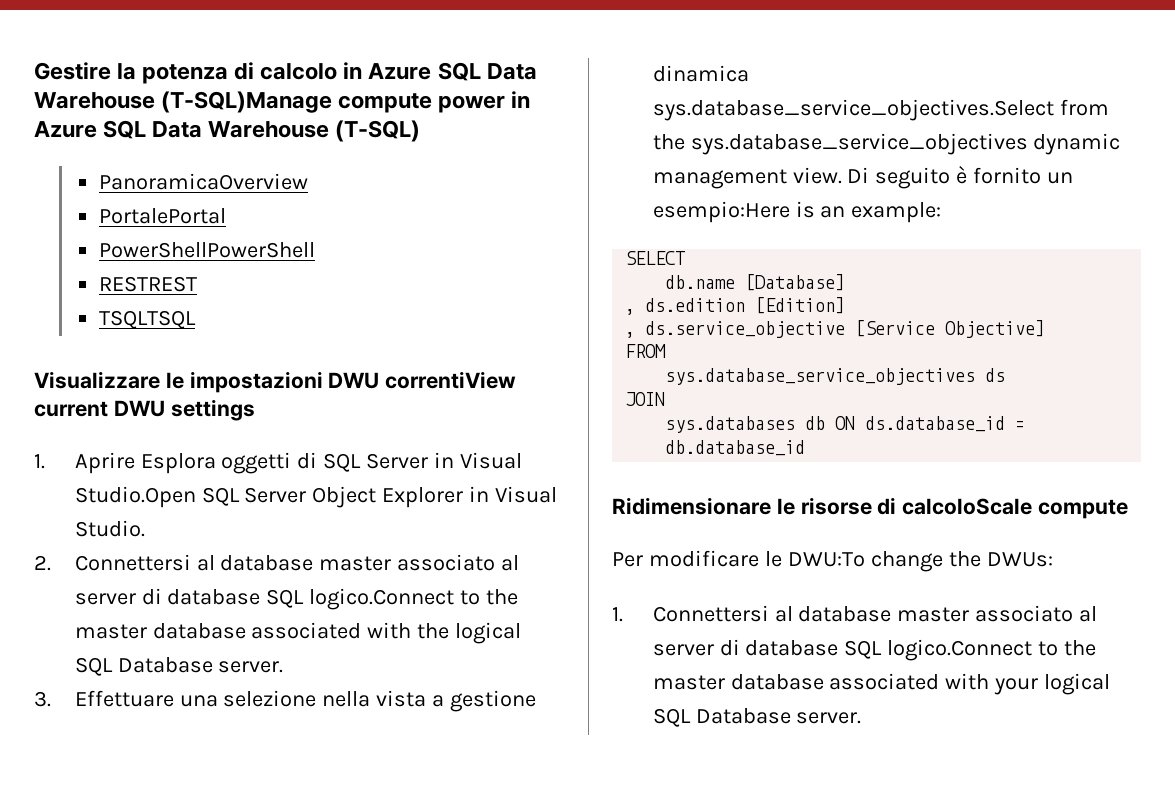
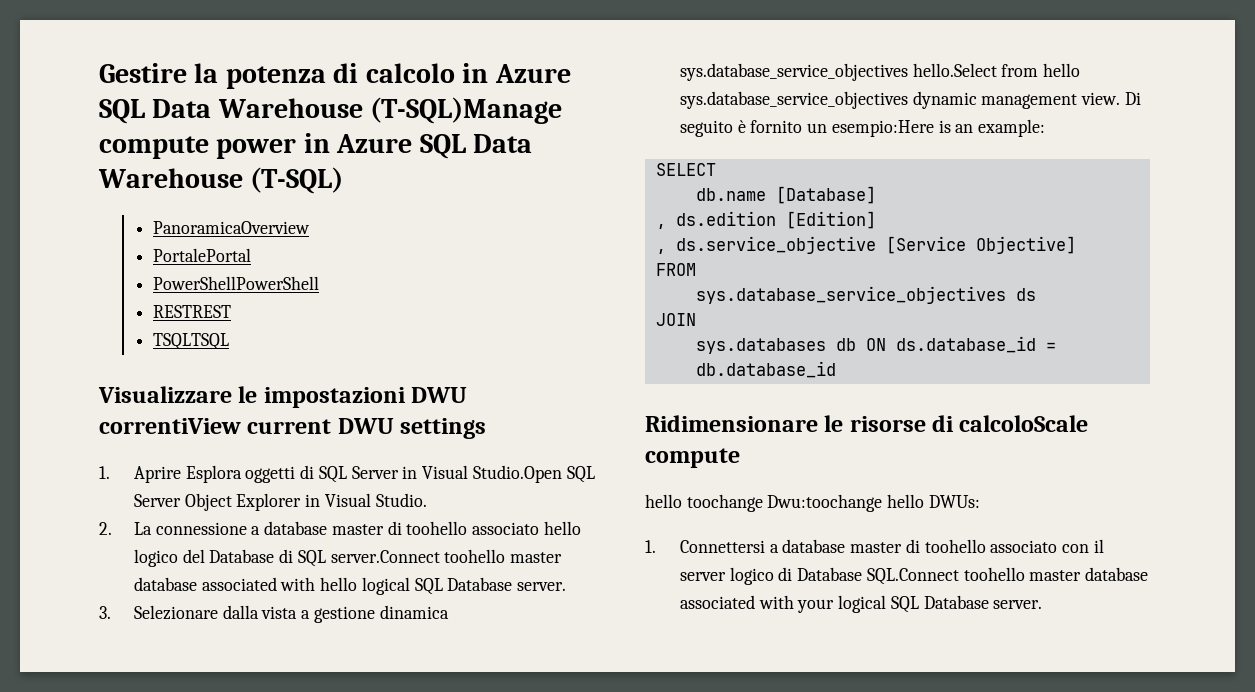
- 2. Connettersi al database master associato al server di database SQL logico.Connect to the master database associated with the logical SQL Database server.
+ 2. La connessione a database master di toohello associato hello logico del Database di SQL server.Connect toohello master database associated with hello logical SQL Database server.
- 3. Effettuare una selezione nella vista a gestione dinamica sys.database_service_objectives.Select from the sys.database_service_objectives dynamic management view.
+ 3. Selezionare dalla vista a gestione dinamica sys.database_service_objectives hello.Select from hello sys.database_service_objectives dynamic management view.
- Per modificare le DWU:To change the DWUs:
+ hello toochange Dwu:toochange hello DWUs:
- 1. Connettersi al database master associato al server di database SQL logico.Connect to the master database associated with your logical SQL Database server.
+ 1. Connettersi a database master di toohello associato con il server logico di Database SQL.Connect toohello master database associated with your logical SQL Database server.

